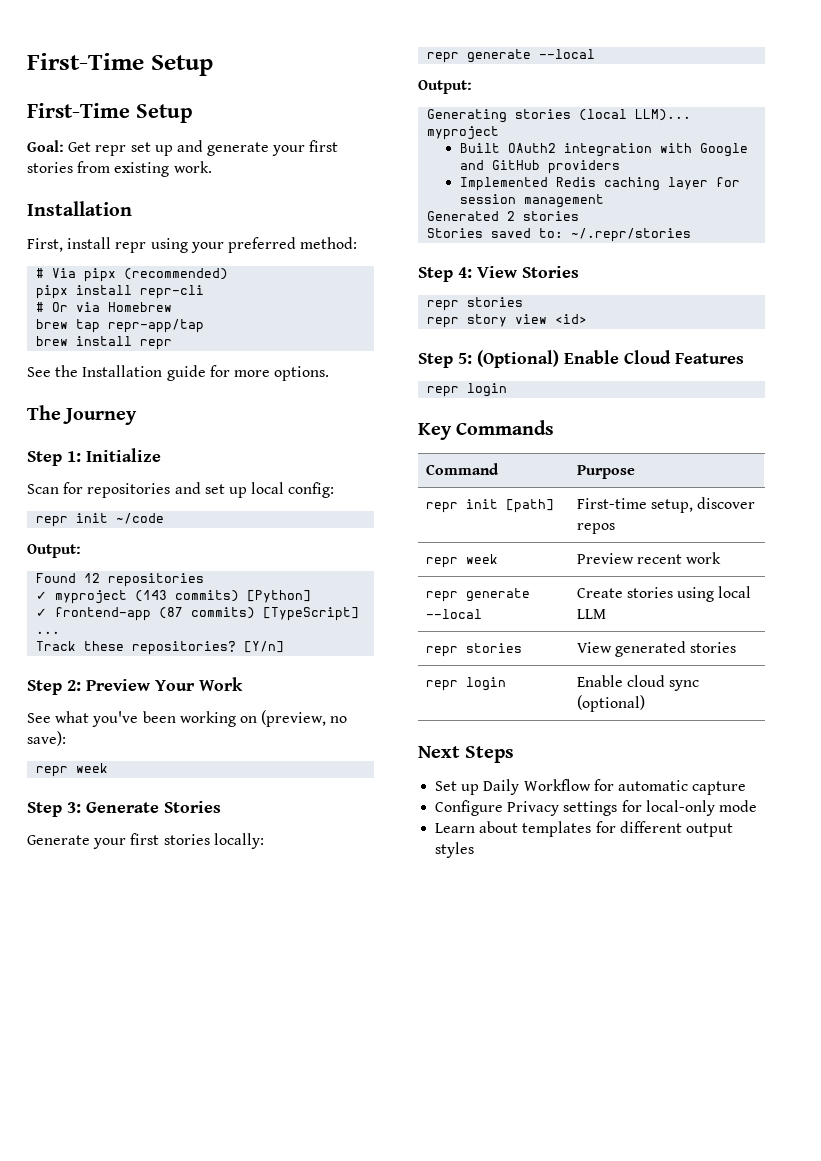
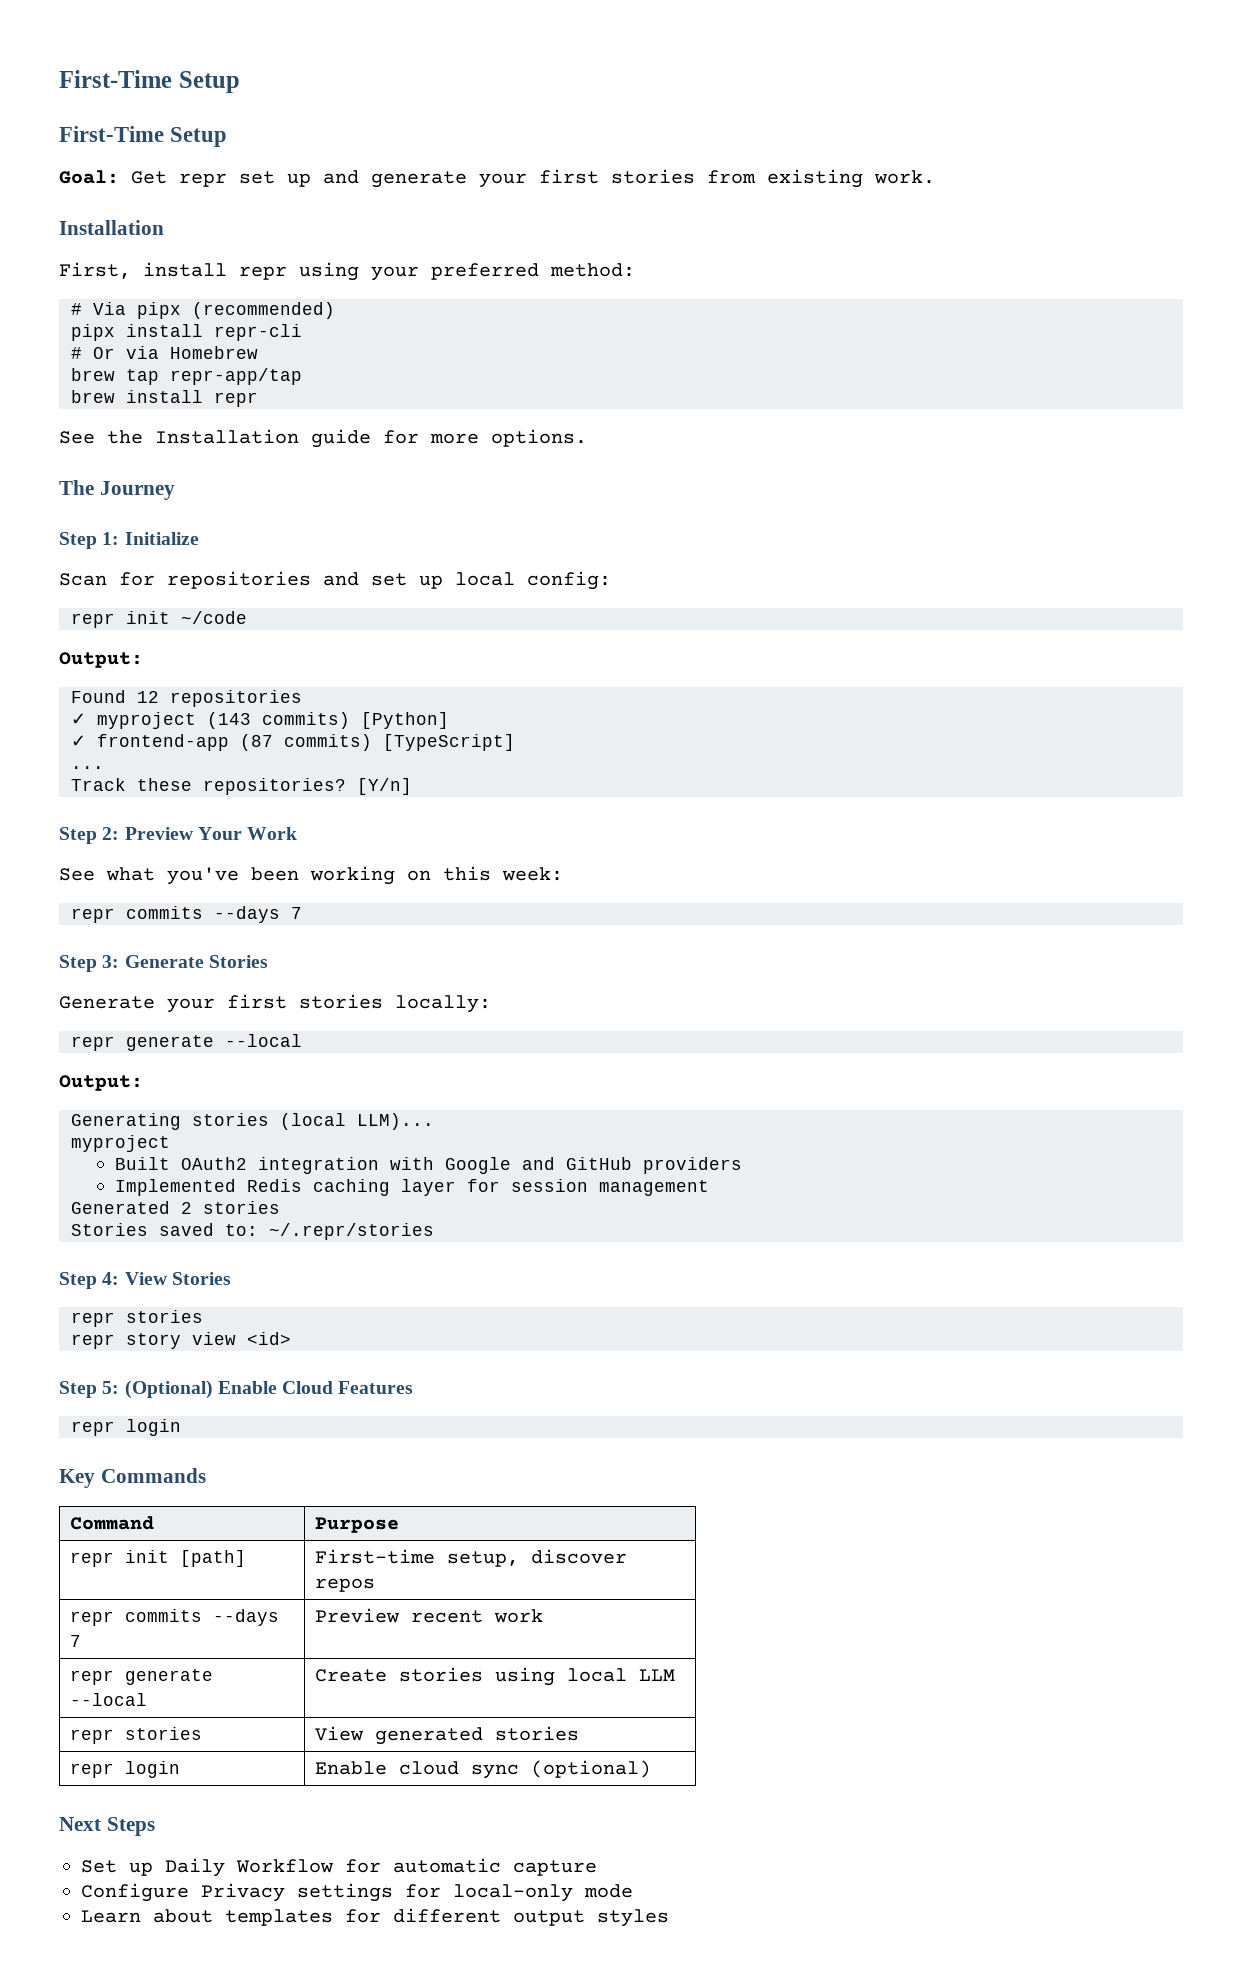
- See what you've been working on (preview, no save):
- repr week
+ See what you've been working on this week:
+ repr commits --days 7
- repr week | Preview recent work
+ repr commits --days 7 | Preview recent work

